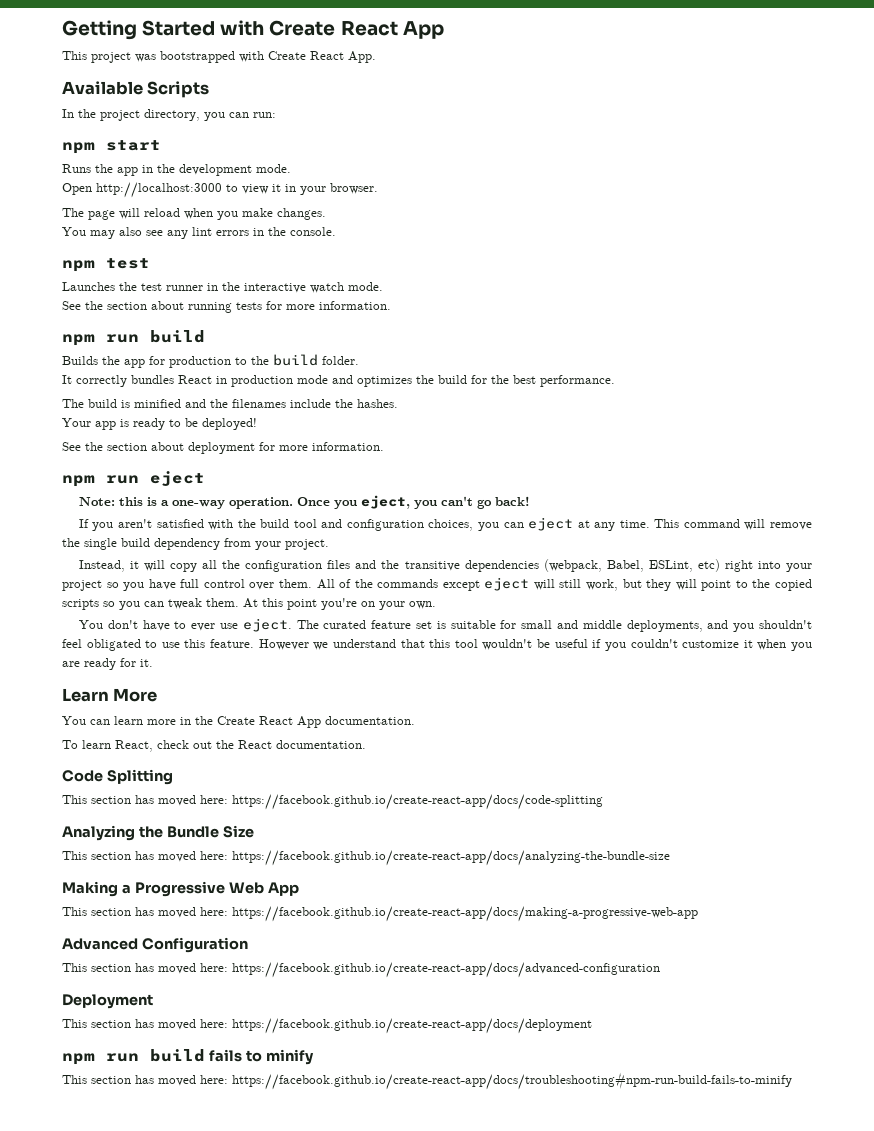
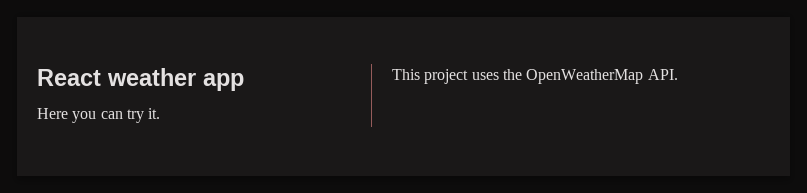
- Getting Started with Create React App
- This project was bootstrapped with Create React App.
- Available Scripts
- In the project directory, you can run:
- npm start
- Runs the app in the development mode.
- Open http://localhost:3000 to view it in your browser.
- The page will reload when you make changes.
- You may also see any lint errors in the console.
- npm test
- Launches the test runner in the interactive watch mode.
- See the section about running tests for more information.
- npm run build
- Builds the app for production to the build folder.
- It correctly bundles React in production mode and optimizes the build for the best performance.
- The build is minified and the filenames include the hashes.
- Your app is ready to be deployed!
- See the section about deployment for more information.
- npm run eject
- Note: this is a one-way operation. Once you eject, you can't go back!
- If you aren't satisfied with the build tool and configuration choices, you can eject at any time. This command will remove the single build dependency from your project.
- Instead, it will copy all the configuration files and the transitive dependencies (webpack, Babel, ESLint, etc) right into your project so you have full control over them. All of the commands except eject will still work, but they will point to the copied scripts so you can tweak them. At this point you're on your own.
- You don't have to ever use eject. The curated feature set is suitable for small and middle deployments, and you shouldn't feel obligated to use this feature. However we understand that this tool wouldn't be useful if you couldn't customize it when you are ready for it.
- Learn More
- You can learn more in the Create React App documentation.
- To learn React, check out the React documentation.
- Code Splitting
- This section has moved here: https://facebook.github.io/create-react-app/docs/code-splitting
- Analyzing the Bundle Size
- This section has moved here: https://facebook.github.io/create-react-app/docs/analyzing-the-bundle-size
- Making a Progressive Web App
- This section has moved here: https://facebook.github.io/create-react-app/docs/making-a-progressive-web-app
- Advanced Configuration
- This section has moved here: https://facebook.github.io/create-react-app/docs/advanced-configuration
- Deployment
- This section has moved here: https://facebook.github.io/create-react-app/docs/deployment
- npm run build fails to minify
- This section has moved here: https://facebook.github.io/create-react-app/docs/troubleshooting#npm-run-build-fails-to-minify
+ React weather app
+ Here you can try it.
+ This project uses the OpenWeatherMap API.

